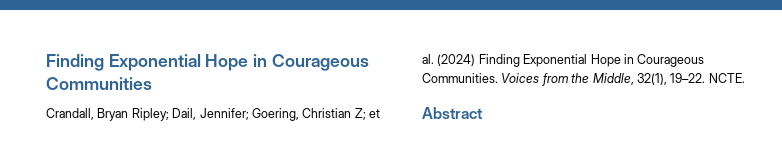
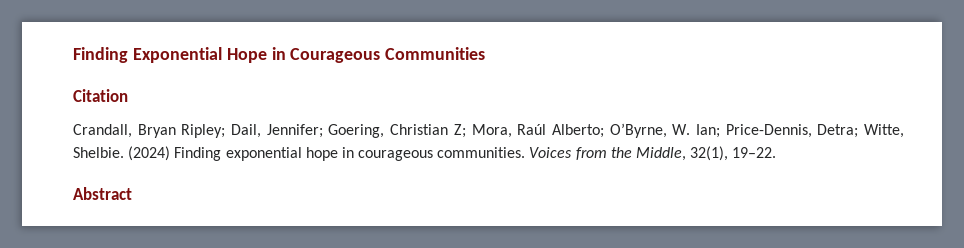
+ Citation
- Crandall, Bryan Ripley; Dail, Jennifer; Goering, Christian Z; et al. (2024) Finding Exponential Hope in Courageous Communities.
+ Crandall, Bryan Ripley; Dail, Jennifer; Goering, Christian Z; Mora, Raúl Alberto; O’Byrne, W. Ian; Price-Dennis, Detra; Witte, Shelbie. (2024) Finding exponential hope in courageous communities.
- NCTE.

